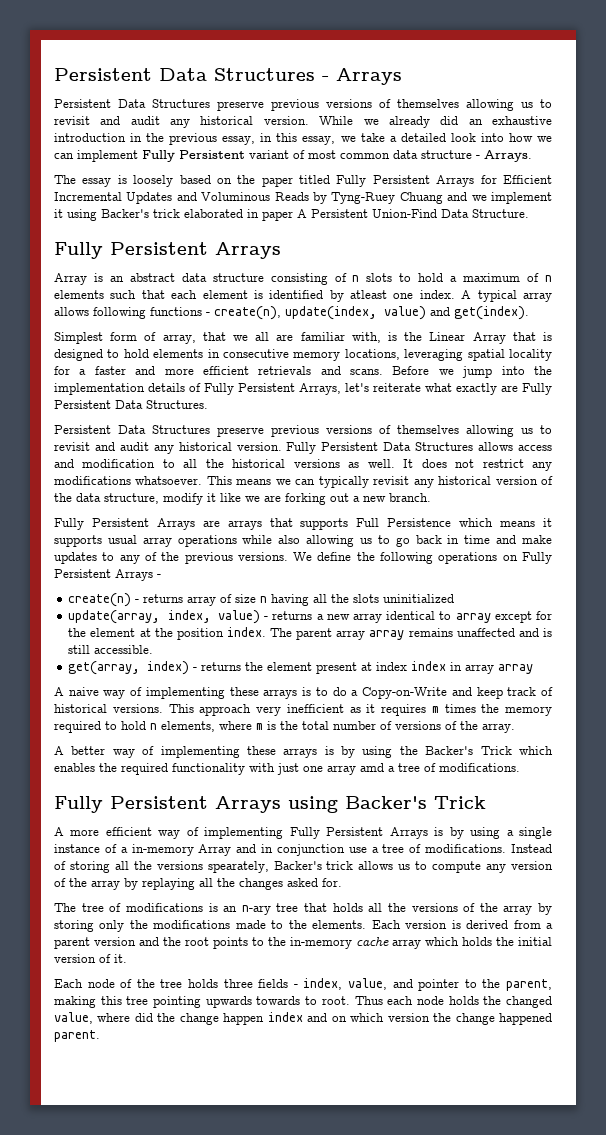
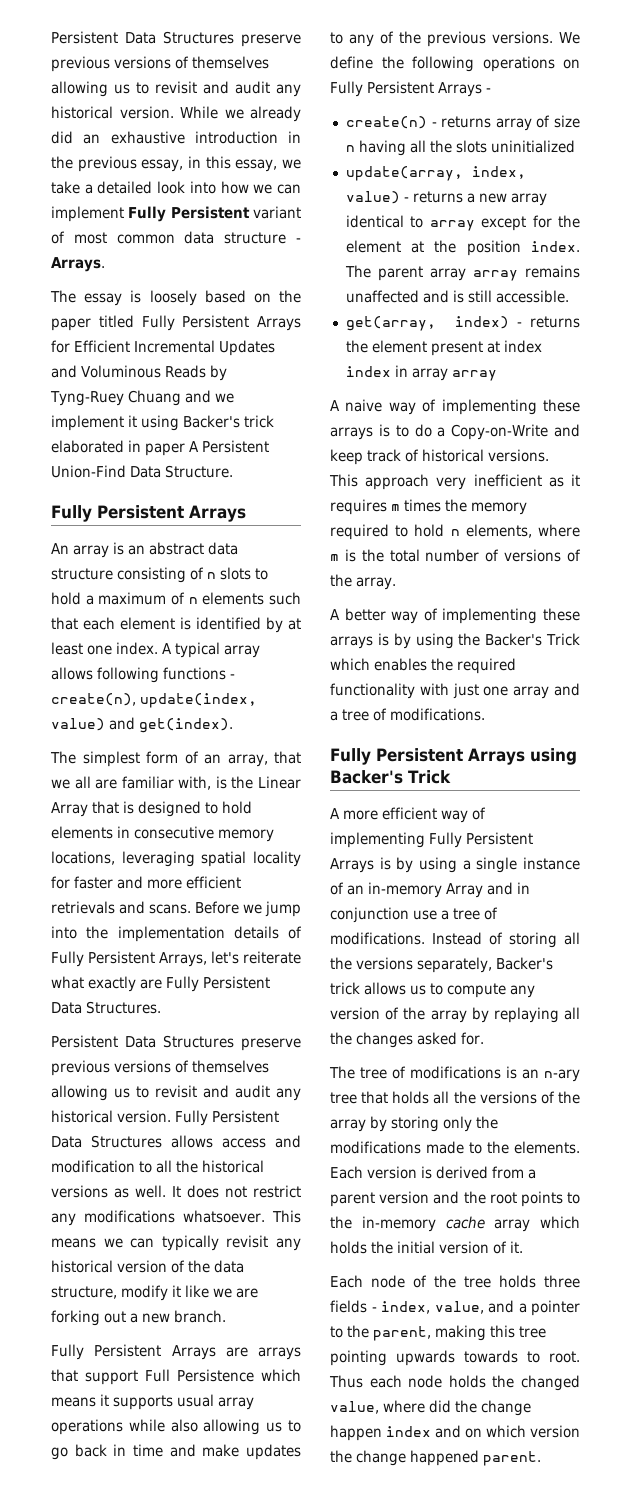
- Persistent Data Structures - Arrays
- Array is an abstract data structure consisting of n slots to hold a maximum of n elements such that each element is identified by atleast one index.
+ An array is an abstract data structure consisting of n slots to hold a maximum of n elements such that each element is identified by at least one index.
- Simplest form of array, that we all are familiar with, is the Linear Array that is designed to hold elements in consecutive memory locations, leveraging spatial locality for a faster and more efficient retrievals and scans.
+ The simplest form of an array, that we all are familiar with, is the Linear Array that is designed to hold elements in consecutive memory locations, leveraging spatial locality for faster and more efficient retrievals and scans.
- Fully Persistent Arrays are arrays that supports Full Persistence which means it supports usual array operations while also allowing us to go back in time and make updates to any of the previous versions.
+ Fully Persistent Arrays are arrays that support Full Persistence which means it supports usual array operations while also allowing us to go back in time and make updates to any of the previous versions.
- A better way of implementing these arrays is by using the Backer's Trick which enables the required functionality with just one array amd a tree of modifications.
+ A better way of implementing these arrays is by using the Backer's Trick which enables the required functionality with just one array and a tree of modifications.
- A more efficient way of implementing Fully Persistent Arrays is by using a single instance of a in-memory Array and in conjunction use a tree of modifications.
+ A more efficient way of implementing Fully Persistent Arrays is by using a single instance of an in-memory Array and in conjunction use a tree of modifications.
- Instead of storing all the versions spearately, Backer's trick allows us to compute any version of the array by replaying all the changes asked for.
+ Instead of storing all the versions separately, Backer's trick allows us to compute any version of the array by replaying all the changes asked for.
- Each node of the tree holds three fields - index, value, and pointer to the parent, making this tree pointing upwards towards to root.
+ Each node of the tree holds three fields - index, value, and a pointer to the parent, making this tree pointing upwards towards to root.

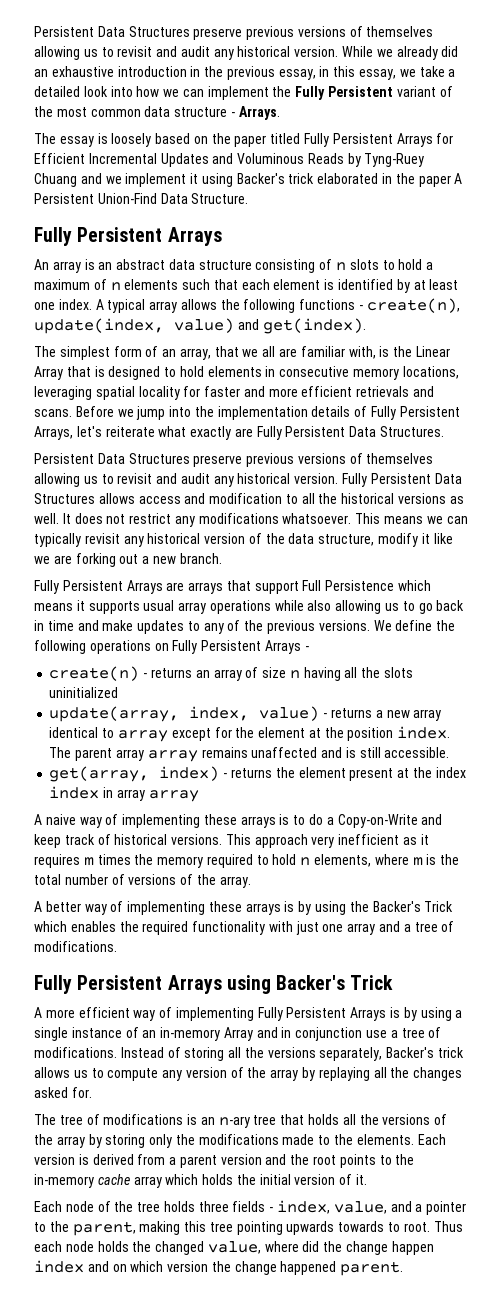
- While we already did an exhaustive introduction in the previous essay, in this essay, we take a detailed look into how we can implement Fully Persistent variant of most common data structure - Arrays.
+ While we already did an exhaustive introduction in the previous essay, in this essay, we take a detailed look into how we can implement the Fully Persistent variant of the most common data structure - Arrays.
- The essay is loosely based on the paper titled Fully Persistent Arrays for Efficient Incremental Updates and Voluminous Reads by Tyng-Ruey Chuang and we implement it using Backer's trick elaborated in paper A Persistent Union-Find Data Structure.
+ The essay is loosely based on the paper titled Fully Persistent Arrays for Efficient Incremental Updates and Voluminous Reads by Tyng-Ruey Chuang and we implement it using Backer's trick elaborated in the paper A Persistent Union-Find Data Structure.
- A typical array allows following functions - create(n), update(index, value) and get(index).
+ A typical array allows the following functions - create(n), update(index, value) and get(index).
- create(n) - returns array of size n having all the slots uninitialized
+ create(n) - returns an array of size n having all the slots uninitialized
- get(array, index) - returns the element present at index index in array array
+ get(array, index) - returns the element present at the index index in array array

